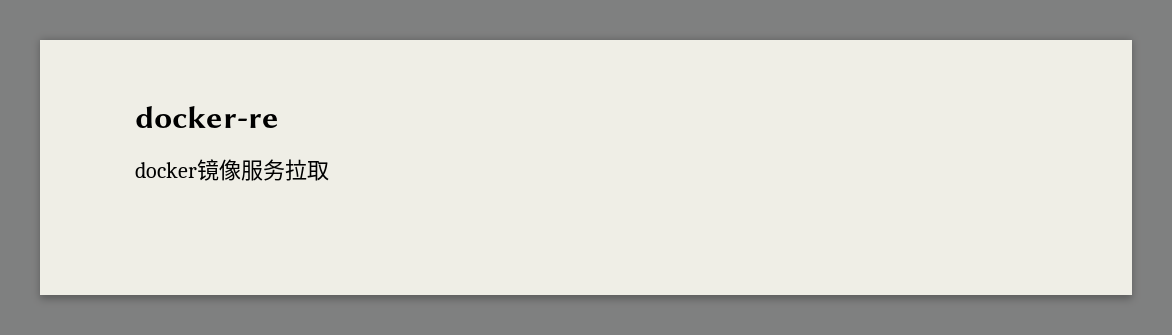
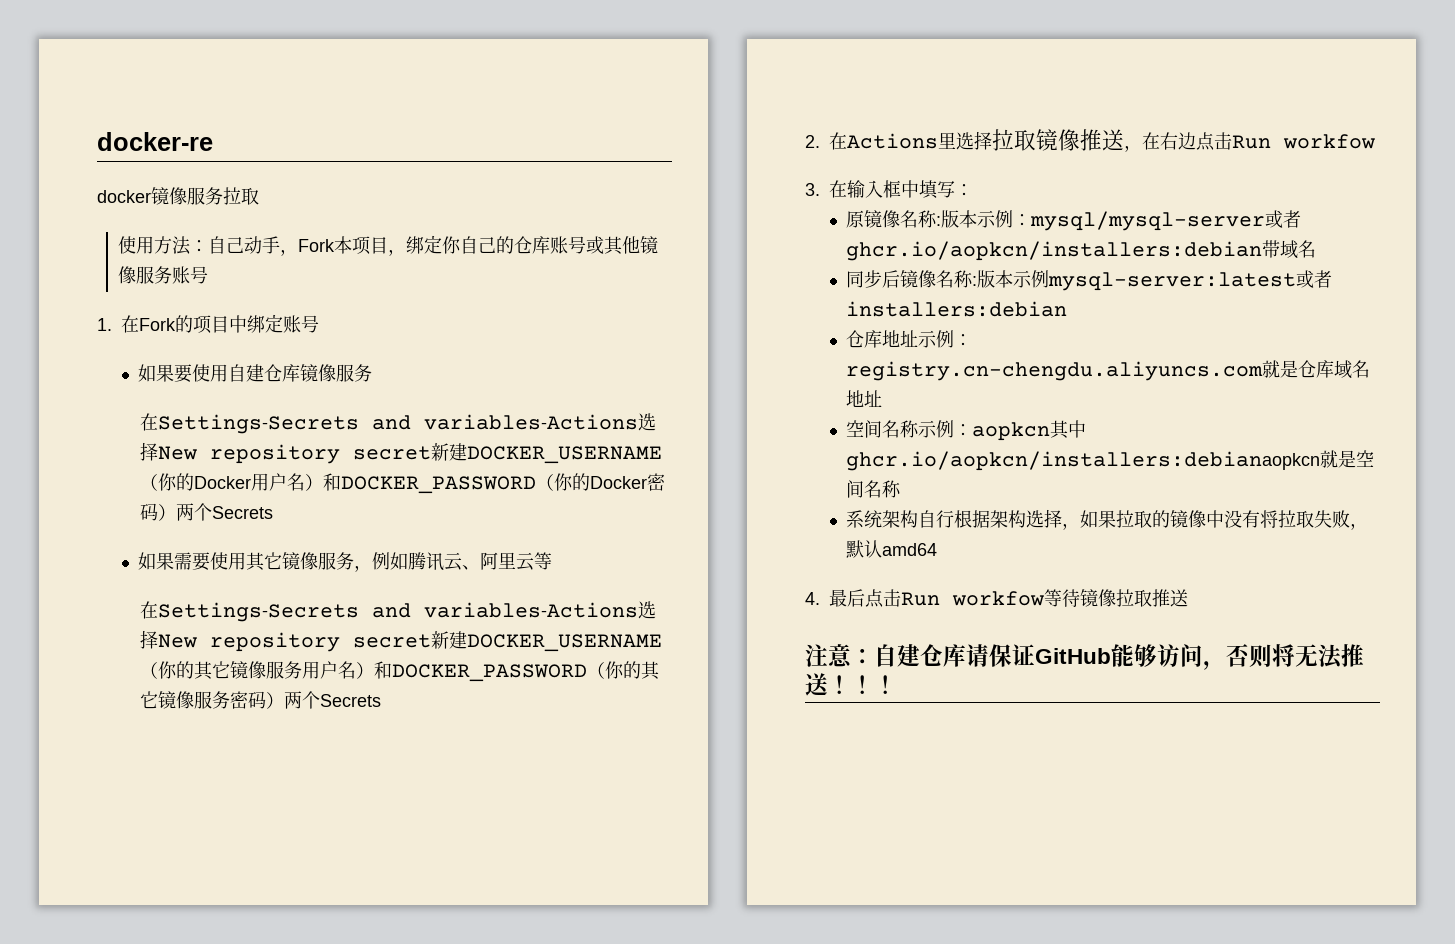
+ 使用方法：自己动手，Fork本项目，绑定你自己的仓库账号或其他镜像服务账号
+ 1.在Fork的项目中绑定账号
+ 如果要使用自建仓库镜像服务
+ 在Settings-Secrets and variables-Actions选择New repository secret新建DOCKER_USERNAME（你的Docker用户名）和DOCKER_PASSWORD（你的Docker密码）两个Secrets
+ 如果需要使用其它镜像服务，例如腾讯云、阿里云等
+ 在Settings-Secrets and variables-Actions选择New repository secret新建DOCKER_USERNAME（你的其它镜像服务用户名）和DOCKER_PASSWORD（你的其它镜像服务密码）两个Secrets
+ 2.在Actions里选择拉取镜像推送，在右边点击Run workfow
+ 3.在输入框中填写：
+ 原镜像名称:版本示例：mysql/mysql-server或者ghcr.io/aopkcn/installers:debian带域名
+ 同步后镜像名称:版本示例mysql-server:latest或者installers:debian
+ 仓库地址示例：registry.cn-chengdu.aliyuncs.com就是仓库域名地址
+ 空间名称示例：aopkcn其中ghcr.io/aopkcn/installers:debianaopkcn就是空间名称
+ 系统架构自行根据架构选择，如果拉取的镜像中没有将拉取失败，默认amd64
+ 4.最后点击Run workfow等待镜像拉取推送
+ 注意：自建仓库请保证GitHub能够访问，否则将无法推送！！！

